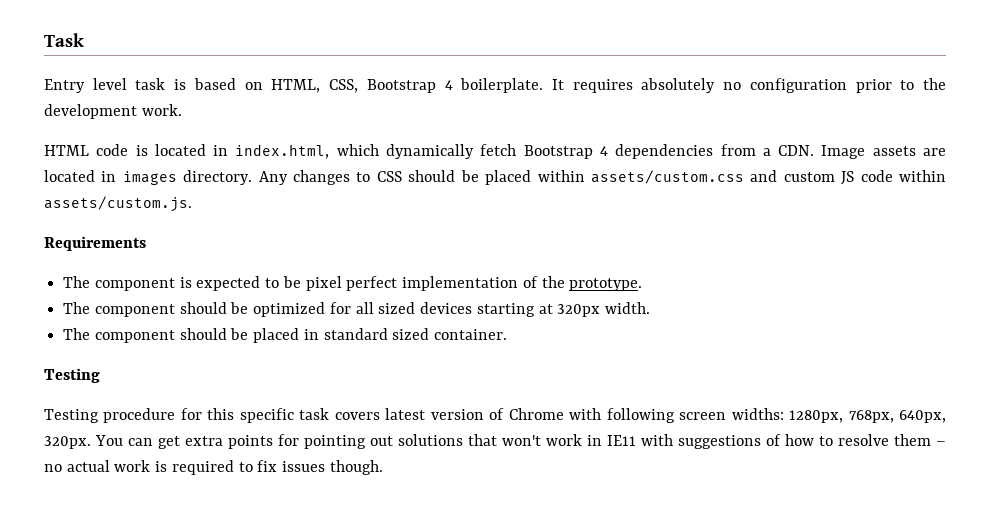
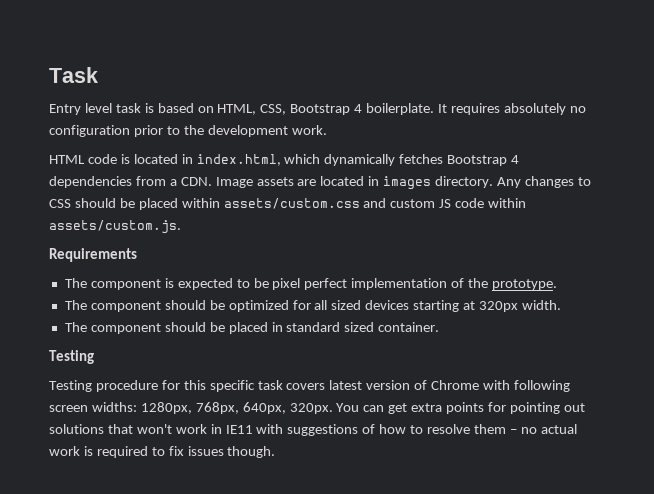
- HTML code is located in index.html, which dynamically fetch Bootstrap 4 dependencies from a CDN. Image assets are located in images directory.
+ HTML code is located in index.html, which dynamically fetches Bootstrap 4 dependencies from a CDN. Image assets are located in images directory.

